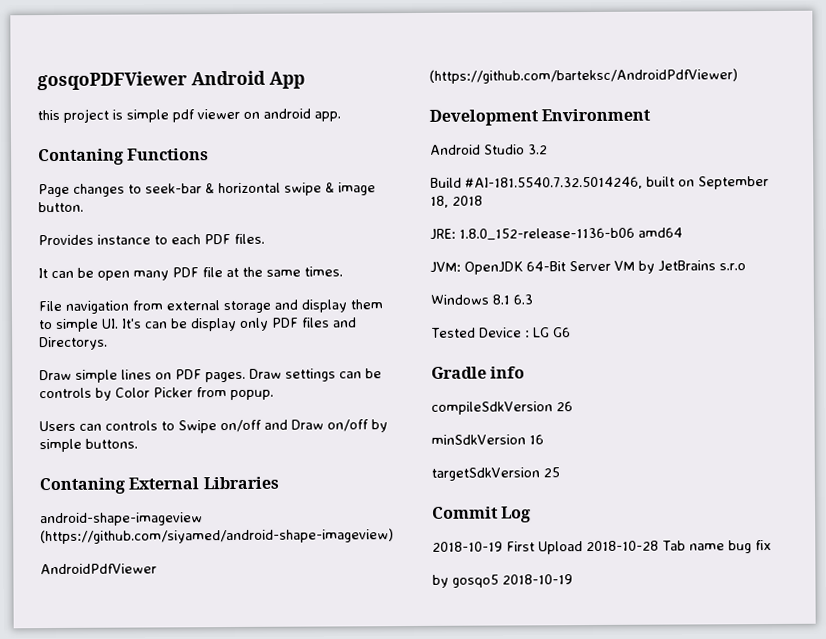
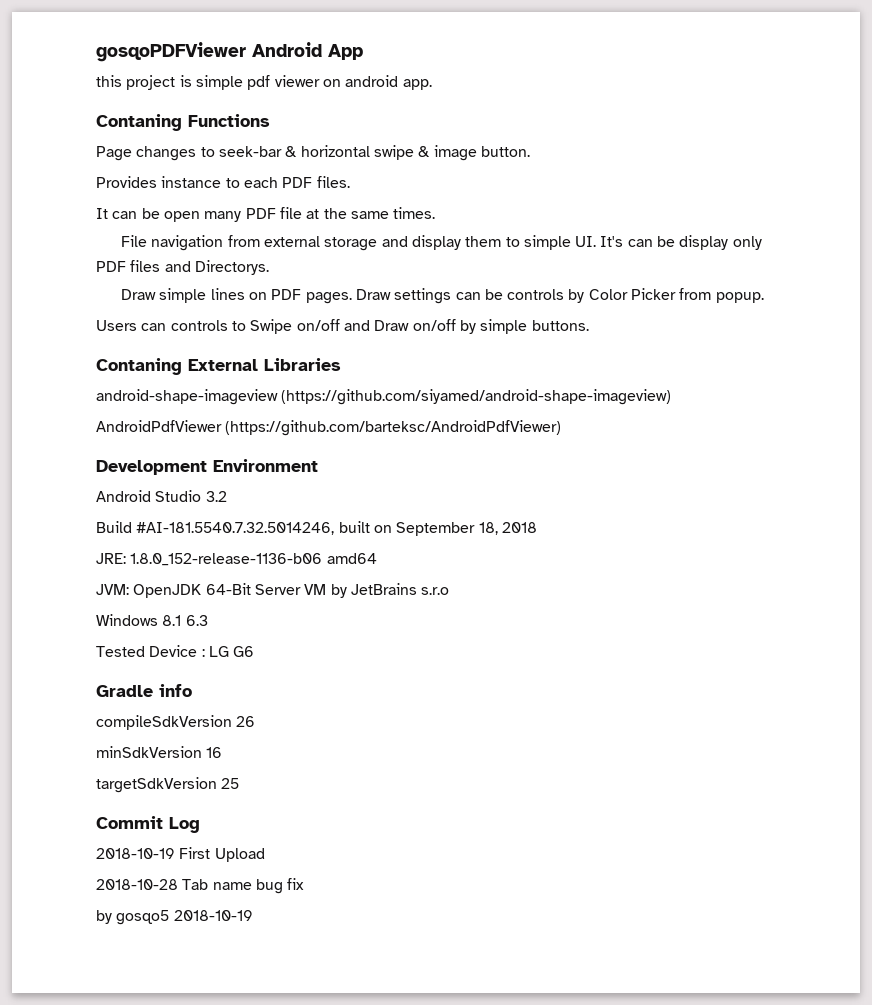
- 2018-10-19 First Upload 2018-10-28 Tab name bug fix
+ 2018-10-19 First Upload
+ 2018-10-28 Tab name bug fix

